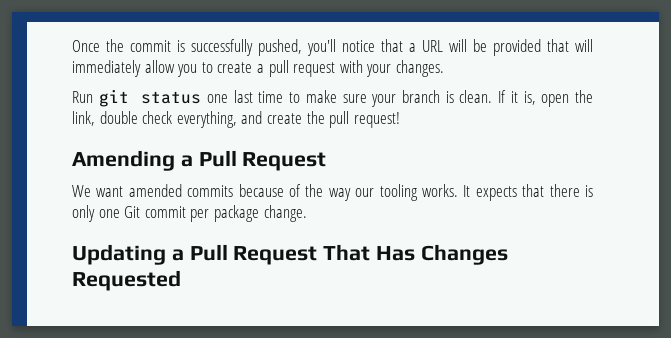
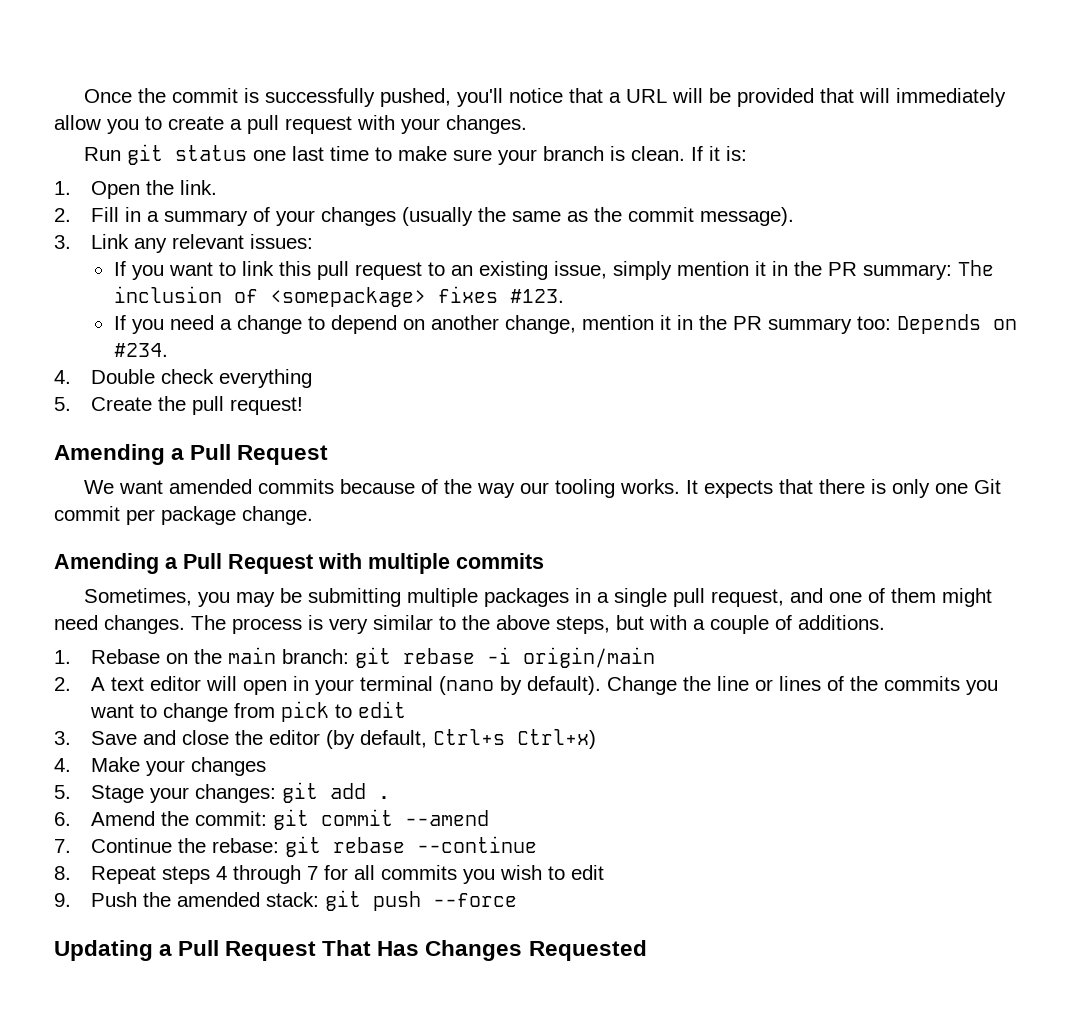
- If it is, open the link, double check everything, and create the pull request!
+ If it is:
+ 1. Open the link.
+ 2. Fill in a summary of your changes (usually the same as the commit message).
+ 3. Link any relevant issues:
+ If you want to link this pull request to an existing issue, simply mention it in the PR summary: The inclusion of <somepackage> fixes #123.
+ If you need a change to depend on another change, mention it in the PR summary too: Depends on #234.
+ 4. Double check everything
+ 5. Create the pull request!
+ Amending a Pull Request with multiple commits
+ Sometimes, you may be submitting multiple packages in a single pull request, and one of them might need changes. The process is very similar to the above steps, but with a couple of additions.
+ 1. Rebase on the main branch: git rebase -i origin/main
+ 2. A text editor will open in your terminal (nano by default). Change the line or lines of the commits you want to change from pick to edit
+ 3. Save and close the editor (by default, Ctrl+s Ctrl+x)
+ 4. Make your changes
+ 5. Stage your changes: git add .
+ 6. Amend the commit: git commit --amend
+ 7. Continue the rebase: git rebase --continue
+ 8. Repeat steps 4 through 7 for all commits you wish to edit
+ 9. Push the amended stack: git push --force

